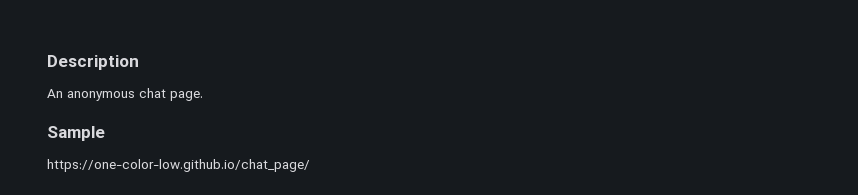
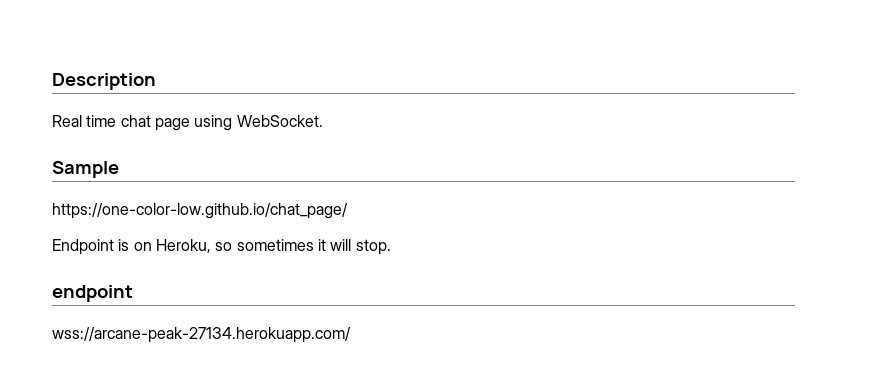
- An anonymous chat page.
+ Real time chat page using WebSocket.
  Sample
  https://one-color-low.github.io/chat_page/
+ Endpoint is on Heroku, so sometimes it will stop.
+ endpoint
+ wss://arcane-peak-27134.herokuapp.com/

